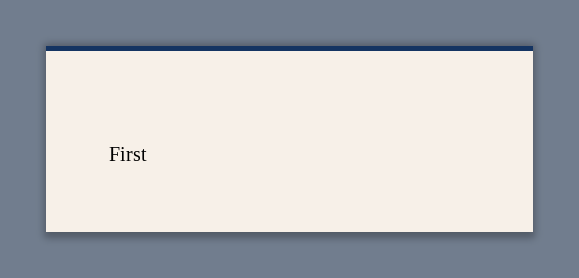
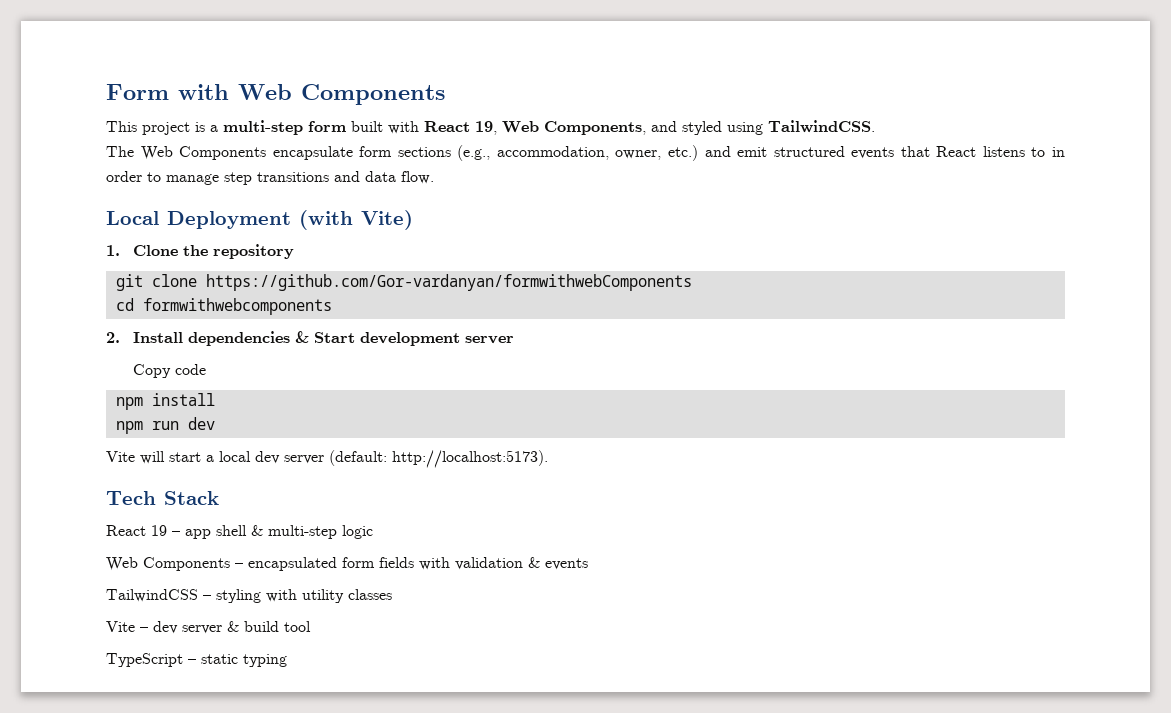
- First
+ Form with Web Components
+ This project is a multi-step form built with React 19, Web Components, and styled using TailwindCSS.
+ The Web Components encapsulate form sections (e.g., accommodation, owner, etc.) and emit structured events that React listens to in order to manage step transitions and data flow.
+ Local Deployment (with Vite)
+ 1. Clone the repository
+ git clone https://github.com/Gor-vardanyan/formwithwebComponents
+ cd formwithwebcomponents
+ 2. Install dependencies & Start development server
+ Copy code
+ npm install
+ npm run dev
+ Vite will start a local dev server (default: http://localhost:5173).
+ Tech Stack
+ React 19 – app shell & multi-step logic
+ Web Components – encapsulated form fields with validation & events
+ TailwindCSS – styling with utility classes
+ Vite – dev server & build tool
+ TypeScript – static typing

